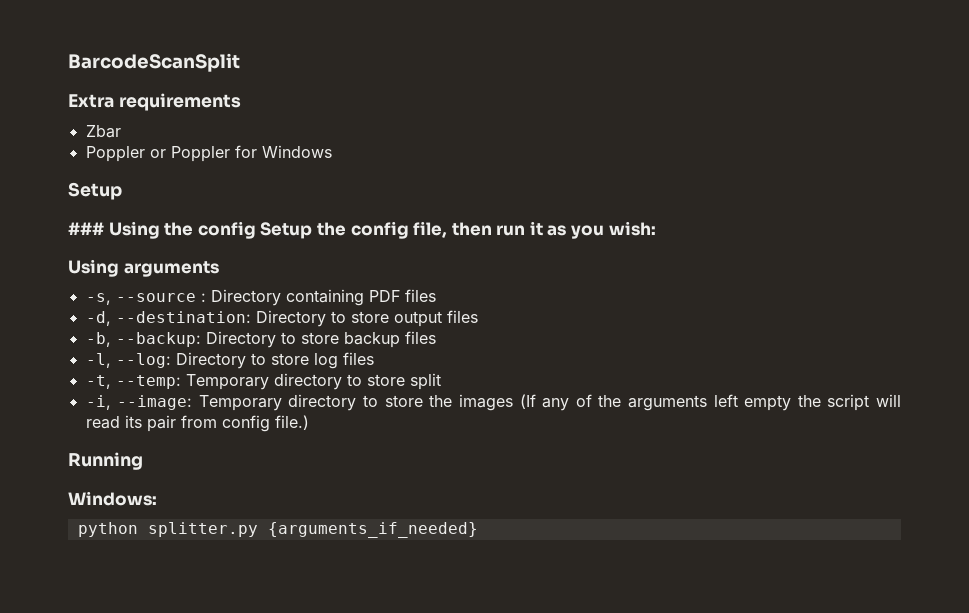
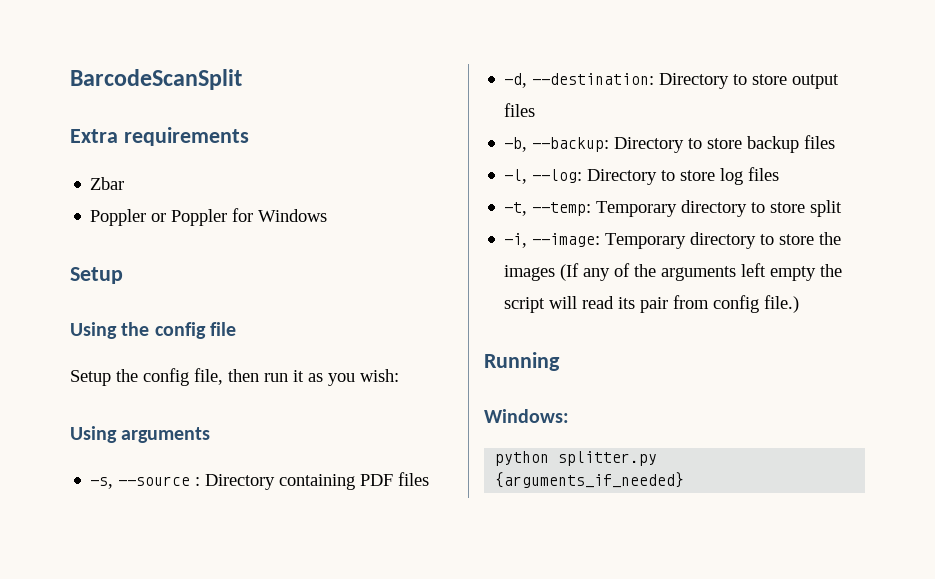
- ### Using the config Setup the config file, then run it as you wish:
+ Using the config file
+ Setup the config file, then run it as you wish:

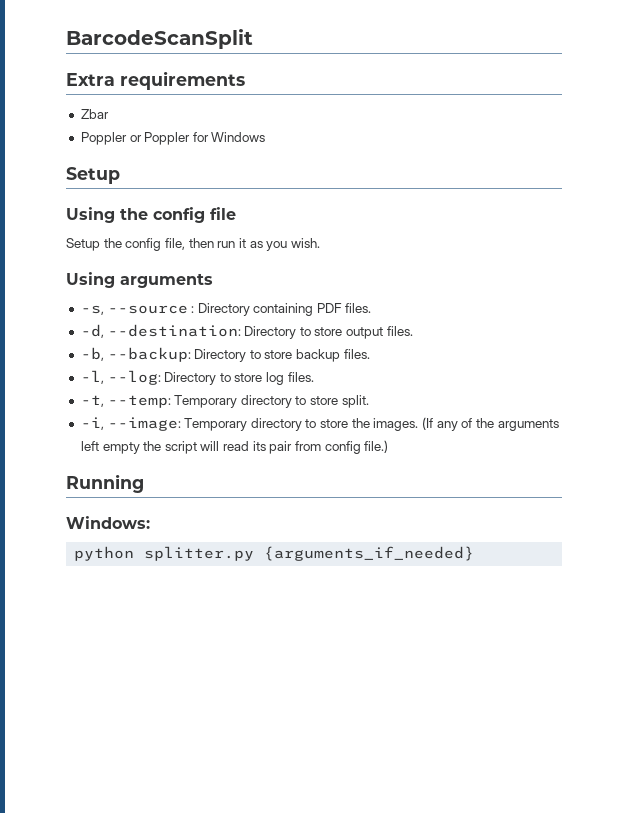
- Setup the config file, then run it as you wish:
+ Setup the config file, then run it as you wish.
- -s, --source : Directory containing PDF files
+ -s, --source : Directory containing PDF files.
- -d, --destination: Directory to store output files
+ -d, --destination: Directory to store output files.
- -b, --backup: Directory to store backup files
+ -b, --backup: Directory to store backup files.
- -l, --log: Directory to store log files
+ -l, --log: Directory to store log files.
- -t, --temp: Temporary directory to store split
+ -t, --temp: Temporary directory to store split.
- -i, --image: Temporary directory to store the images (If any of the arguments left empty the script will read its pair from config file.)
+ -i, --image: Temporary directory to store the images. (If any of the arguments left empty the script will read its pair from config file.)

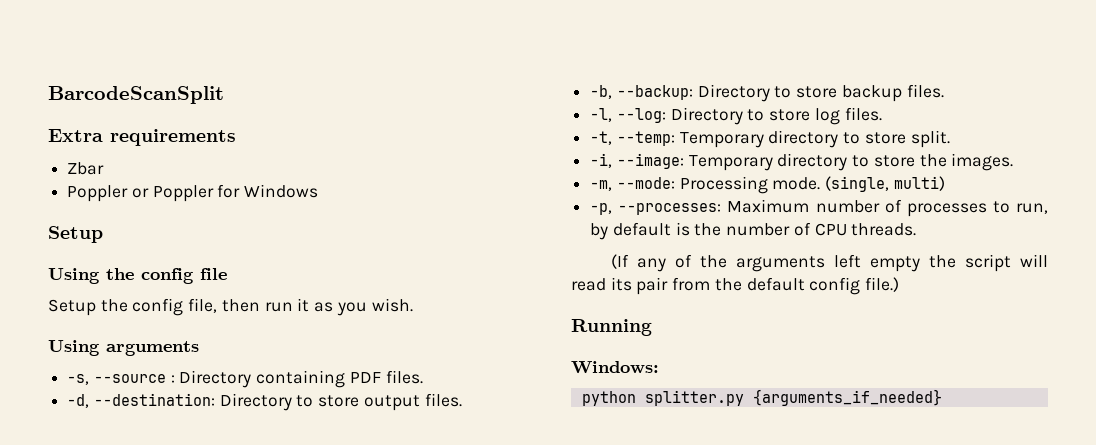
- -i, --image: Temporary directory to store the images. (If any of the arguments left empty the script will read its pair from config file.)
+ -i, --image: Temporary directory to store the images.
+ -m, --mode: Processing mode. (single, multi)
+ -p, --processes: Maximum number of processes to run, by default is the number of CPU threads.
+ (If any of the arguments left empty the script will read its pair from the default config file.)

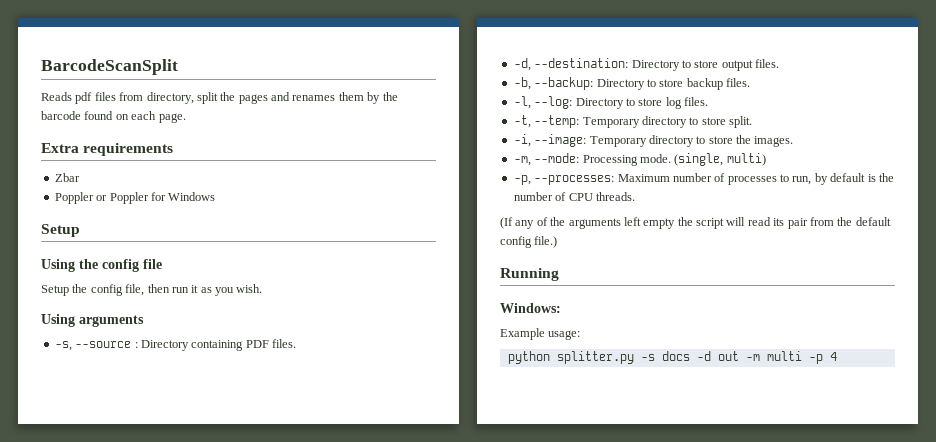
+ Reads pdf files from directory, split the pages and renames them by the barcode found on each page.
+ Example usage:
- python splitter.py {arguments_if_needed}
+ python splitter.py -s docs -d out -m multi -p 4

